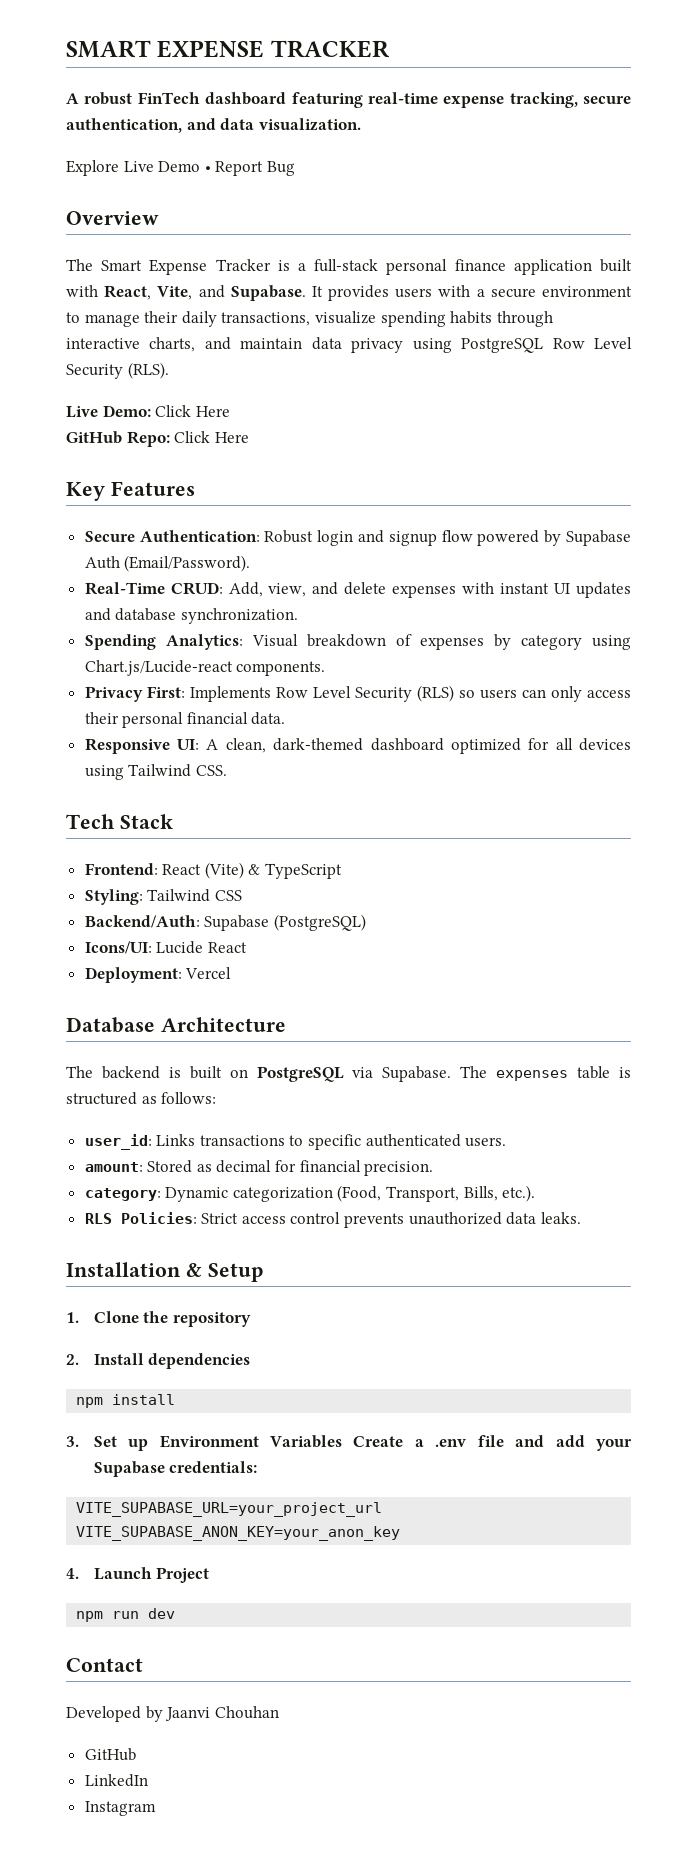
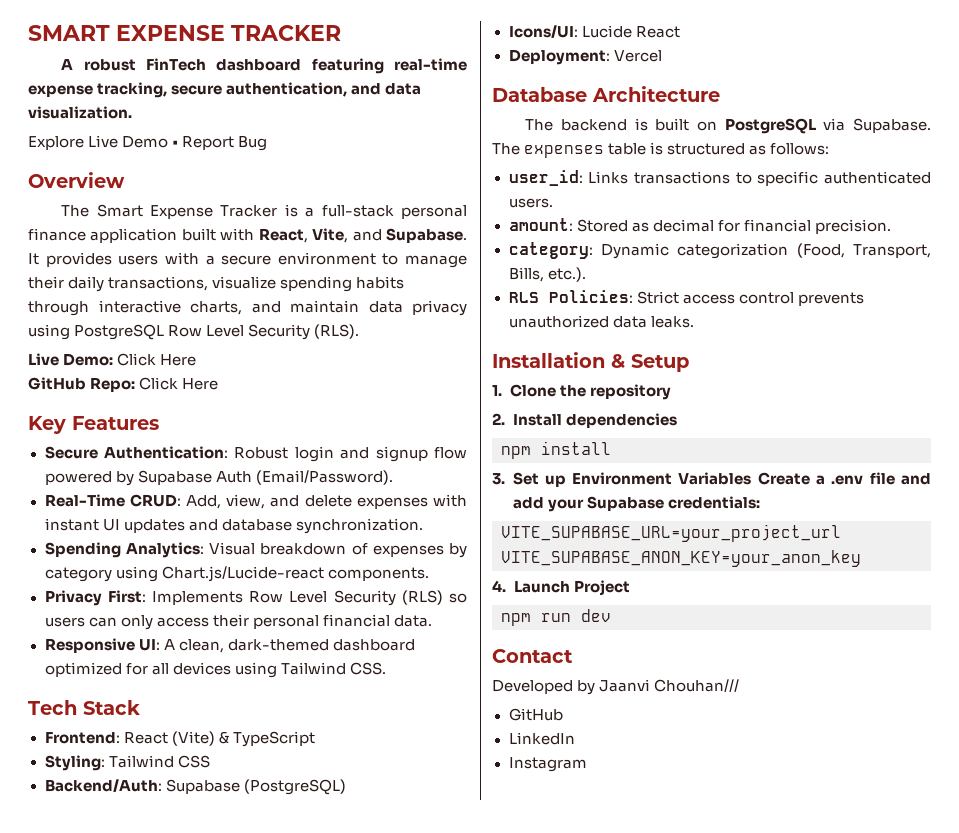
- Developed by Jaanvi Chouhan
+ Developed by Jaanvi Chouhan///

